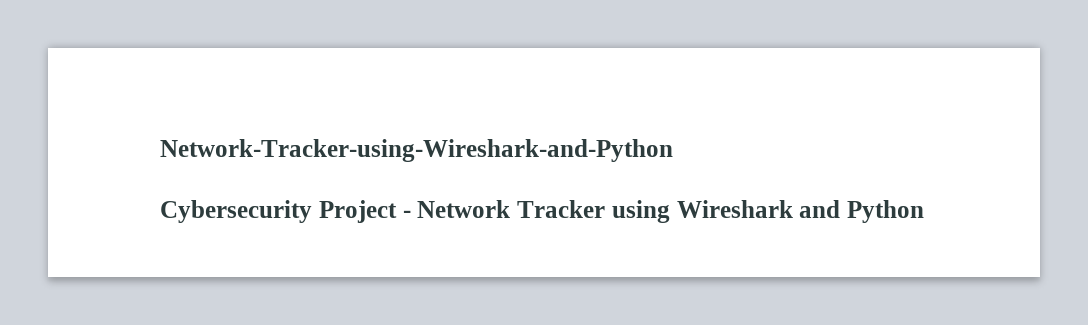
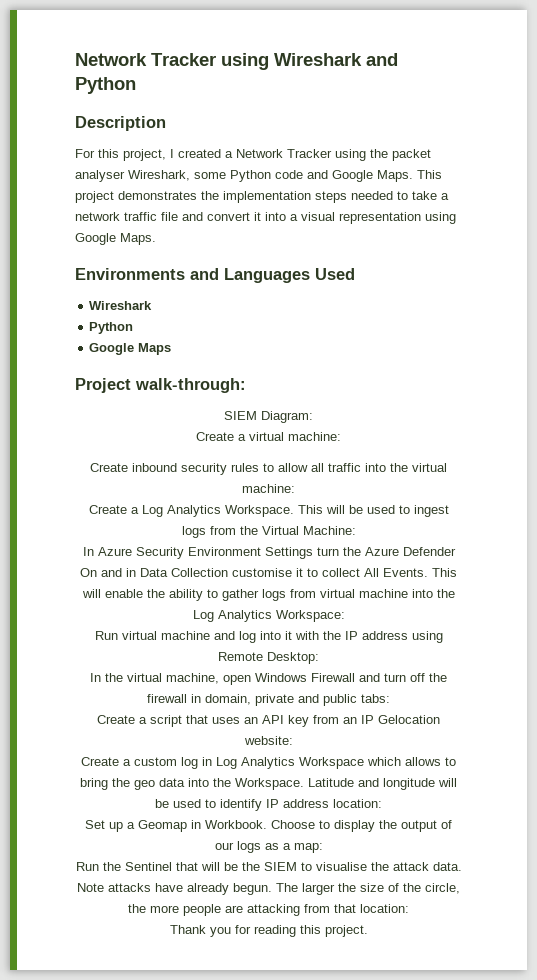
- Network-Tracker-using-Wireshark-and-Python
- Cybersecurity Project - Network Tracker using Wireshark and Python
+ Network Tracker using Wireshark and Python
+ Description
+ For this project, I created a Network Tracker using the packet analyser Wireshark, some Python code and Google Maps. This project demonstrates the implementation steps needed to take a network traffic file and convert it into a visual representation using Google Maps.
+ Environments and Languages Used
+ Wireshark
+ Python
+ Google Maps
+ Project walk-through:
+ SIEM Diagram:
+ Create a virtual machine:
+ Create inbound security rules to allow all traffic into the virtual machine:
+ Create a Log Analytics Workspace. This will be used to ingest logs from the Virtual Machine:
+ In Azure Security Environment Settings turn the Azure Defender On and in Data Collection customise it to collect All Events. This will enable the ability to gather logs from virtual machine into the Log Analytics Workspace:
+ Run virtual machine and log into it with the IP address using Remote Desktop:
+ In the virtual machine, open Windows Firewall and turn off the firewall in domain, private and public tabs:
+ Create a script that uses an API key from an IP Gelocation website:
+ Create a custom log in Log Analytics Workspace which allows to bring the geo data into the Workspace. Latitude and longitude will be used to identify IP address location:
+ Set up a Geomap in Workbook. Choose to display the output of our logs as a map:
+ Run the Sentinel that will be the SIEM to visualise the attack data. Note attacks have already begun. The larger the size of the circle, the more people are attacking from that location:
+ Thank you for reading this project.

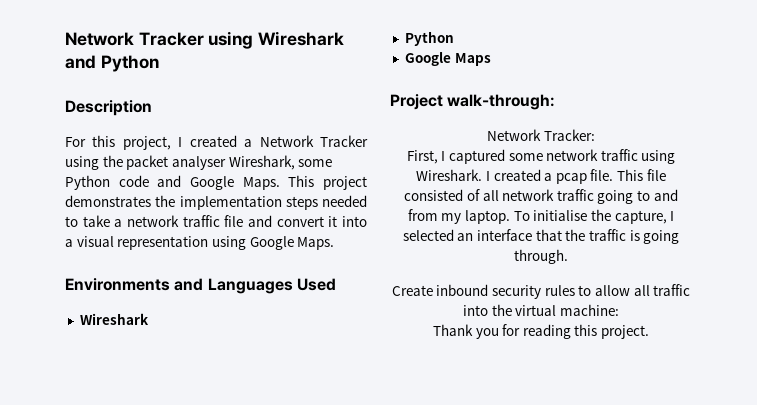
- SIEM Diagram:
- Create a virtual machine:
+ Network Tracker:
+ First, I captured some network traffic using Wireshark. I created a pcap file. This file consisted of all network traffic going to and from my laptop. To initialise the capture, I selected an interface that the traffic is going through.
- Create a Log Analytics Workspace. This will be used to ingest logs from the Virtual Machine:
- In Azure Security Environment Settings turn the Azure Defender On and in Data Collection customise it to collect All Events. This will enable the ability to gather logs from virtual machine into the Log Analytics Workspace:
- Run virtual machine and log into it with the IP address using Remote Desktop:
- In the virtual machine, open Windows Firewall and turn off the firewall in domain, private and public tabs:
- Create a script that uses an API key from an IP Gelocation website:
- Create a custom log in Log Analytics Workspace which allows to bring the geo data into the Workspace. Latitude and longitude will be used to identify IP address location:
- Set up a Geomap in Workbook. Choose to display the output of our logs as a map:
- Run the Sentinel that will be the SIEM to visualise the attack data. Note attacks have already begun. The larger the size of the circle, the more people are attacking from that location:

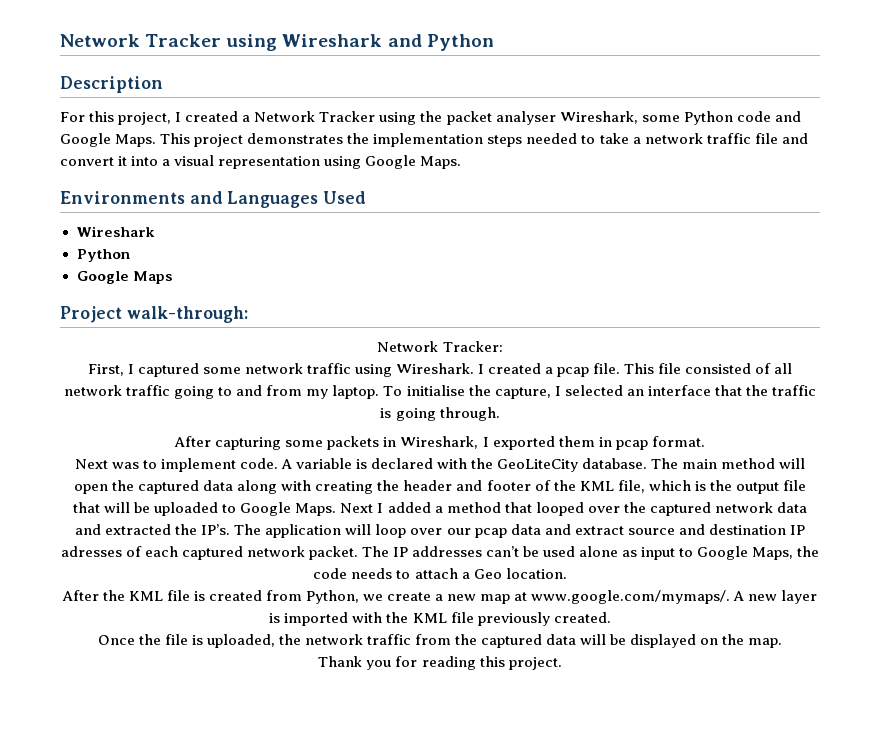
- Create inbound security rules to allow all traffic into the virtual machine:
+ After capturing some packets in Wireshark, I exported them in pcap format.
+ Next was to implement code. A variable is declared with the GeoLiteCity database. The main method will open the captured data along with creating the header and footer of the KML file, which is the output file that will be uploaded to Google Maps. Next I added a method that looped over the captured network data and extracted the IP’s. The application will loop over our pcap data and extract source and destination IP adresses of each captured network packet. The IP addresses can’t be used alone as input to Google Maps, the code needs to attach a Geo location.
+ After the KML file is created from Python, we create a new map at www.google.com/mymaps/. A new layer is imported with the KML file previously created.
+ Once the file is uploaded, the network traffic from the captured data will be displayed on the map.

